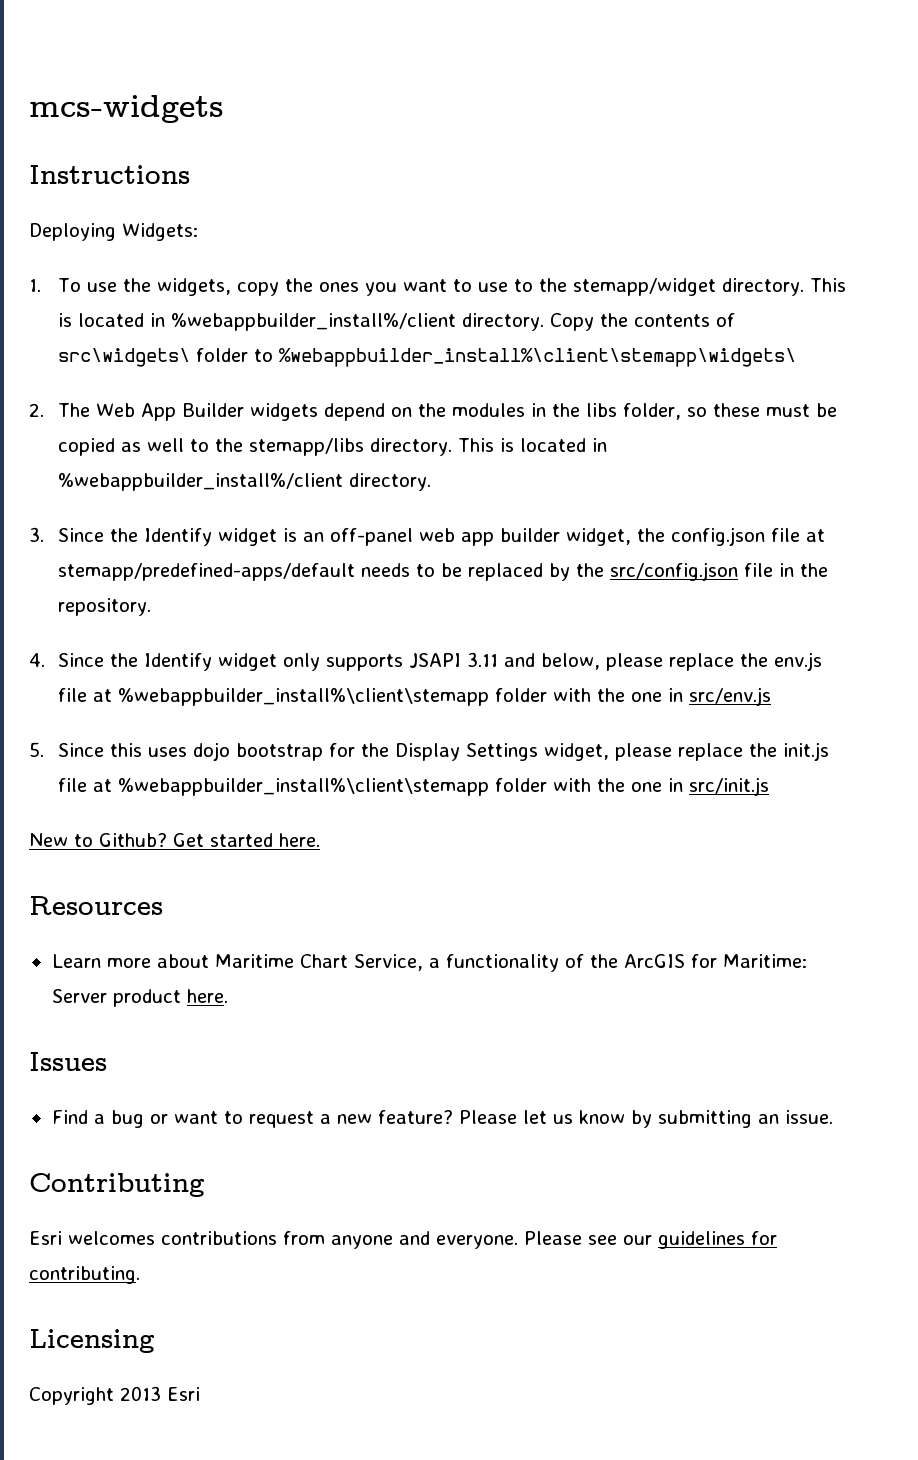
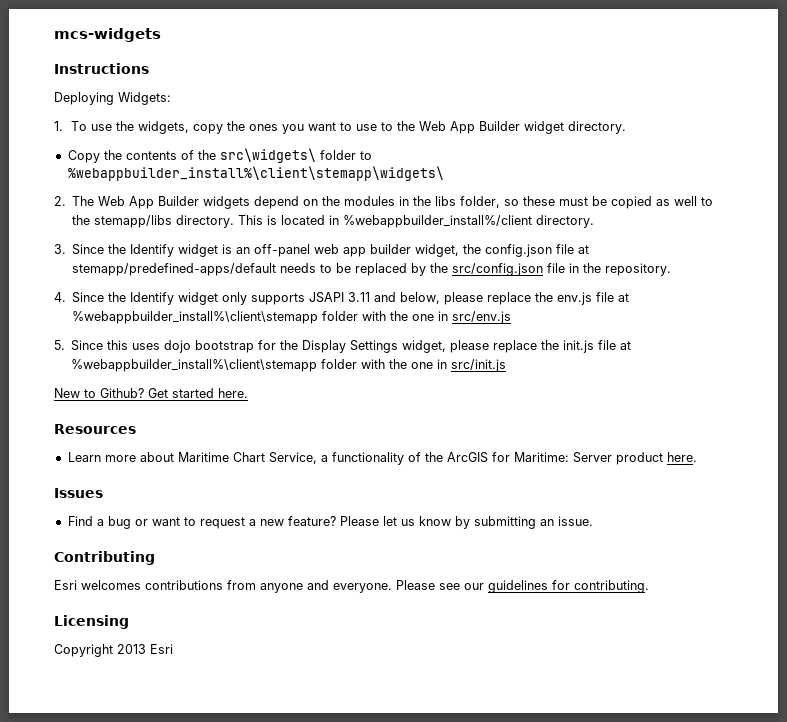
- 1. To use the widgets, copy the ones you want to use to the stemapp/widget directory. This is located in %webappbuilder_install%/client directory. Copy the contents of src\widgets\ folder to %webappbuilder_install%\client\stemapp\widgets\
+ 1. To use the widgets, copy the ones you want to use to the Web App Builder widget directory.
+ Copy the contents of the src\widgets\ folder to %webappbuilder_install%\client\stemapp\widgets\

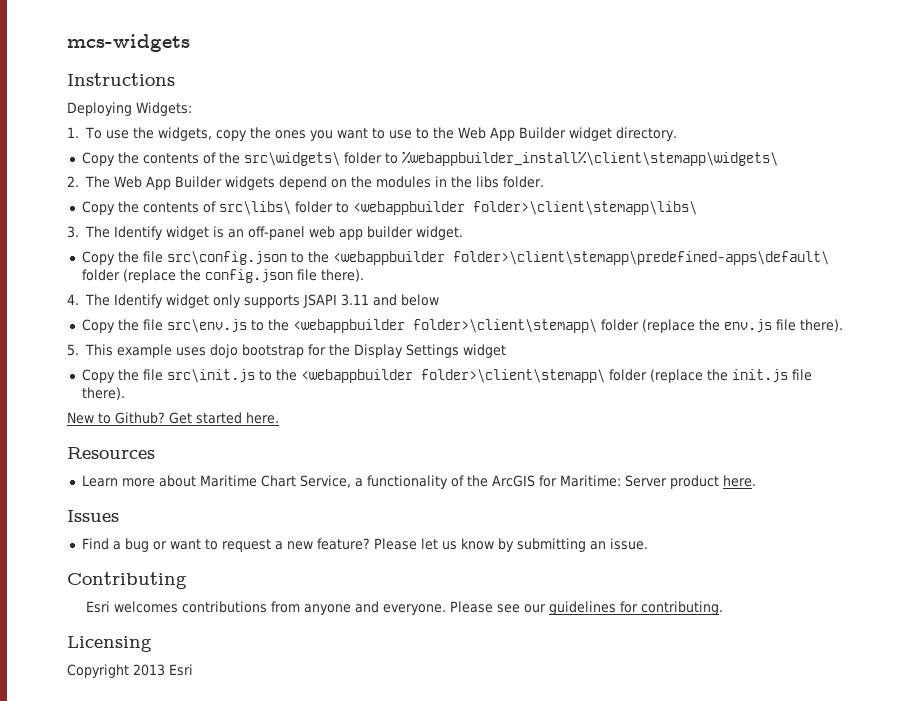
- 2. The Web App Builder widgets depend on the modules in the libs folder, so these must be copied as well to the stemapp/libs directory. This is located in %webappbuilder_install%/client directory.
+ 2. The Web App Builder widgets depend on the modules in the libs folder.
+ Copy the contents of src\libs\ folder to <webappbuilder folder>\client\stemapp\libs\
- 3. Since the Identify widget is an off-panel web app builder widget, the config.json file at stemapp/predefined-apps/default needs to be replaced by the src/config.json file in the repository.
+ 3. The Identify widget is an off-panel web app builder widget.
+ Copy the file src\config.json to the <webappbuilder folder>\client\stemapp\predefined-apps\default\ folder (replace the config.json file there).
- 4. Since the Identify widget only supports JSAPI 3.11 and below, please replace the env.js file at %webappbuilder_install%\client\stemapp folder with the one in src/env.js
+ 4. The Identify widget only supports JSAPI 3.11 and below
+ Copy the file src\env.js to the <webappbuilder folder>\client\stemapp\ folder (replace the env.js file there).
- 5. Since this uses dojo bootstrap for the Display Settings widget, please replace the init.js file at %webappbuilder_install%\client\stemapp folder with the one in src/init.js
+ 5. This example uses dojo bootstrap for the Display Settings widget
+ Copy the file src\init.js to the <webappbuilder folder>\client\stemapp\ folder (replace the init.js file there).

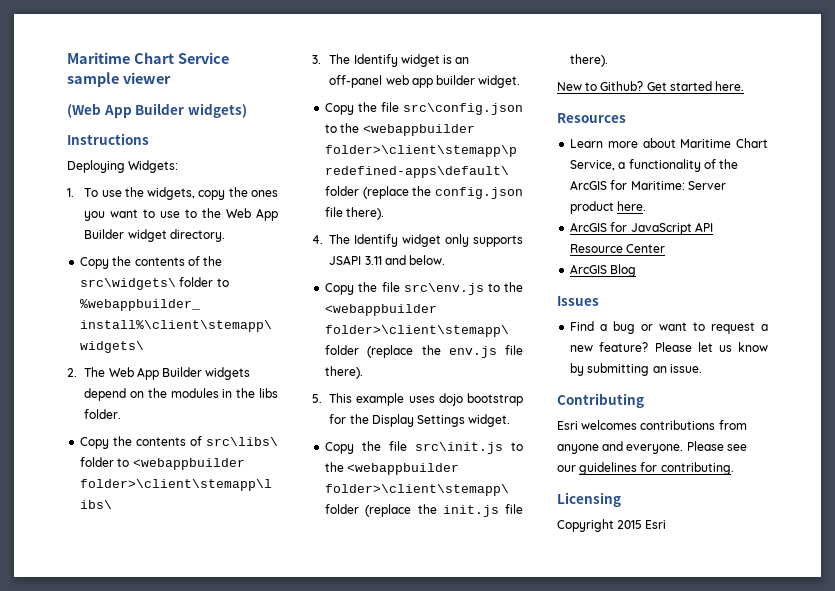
- mcs-widgets
+ Maritime Chart Service sample viewer
+ (Web App Builder widgets)
- 4. The Identify widget only supports JSAPI 3.11 and below
+ 4. The Identify widget only supports JSAPI 3.11 and below.
- 5. This example uses dojo bootstrap for the Display Settings widget
+ 5. This example uses dojo bootstrap for the Display Settings widget.
+ ArcGIS for JavaScript API Resource Center
+ ArcGIS Blog
- Copyright 2013 Esri
+ Copyright 2015 Esri

